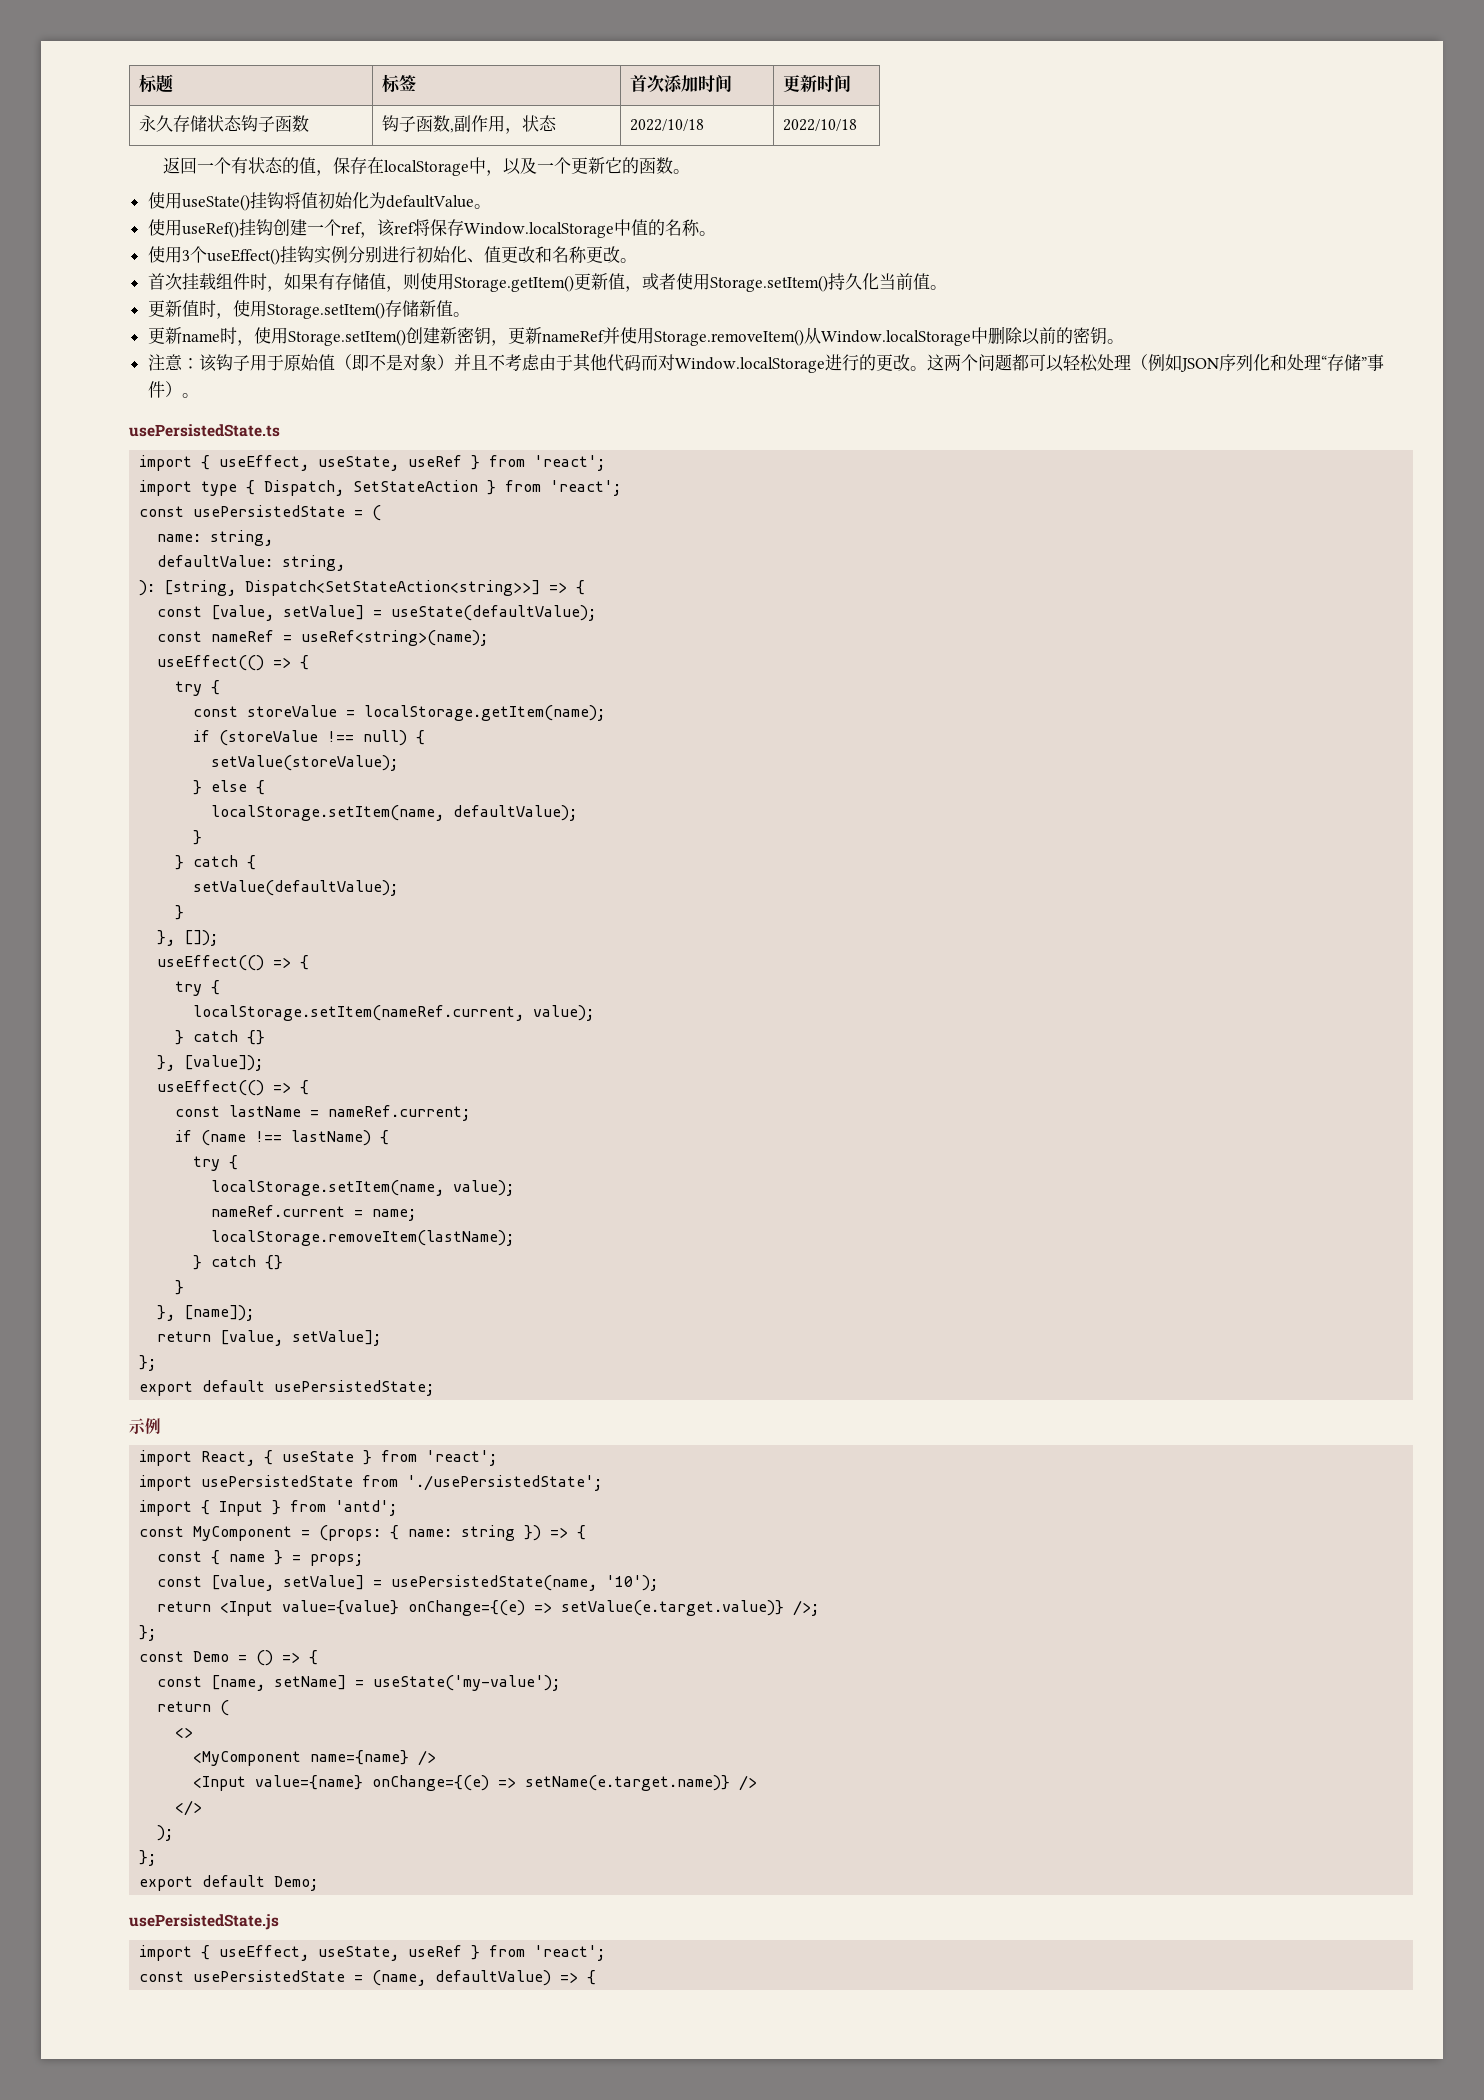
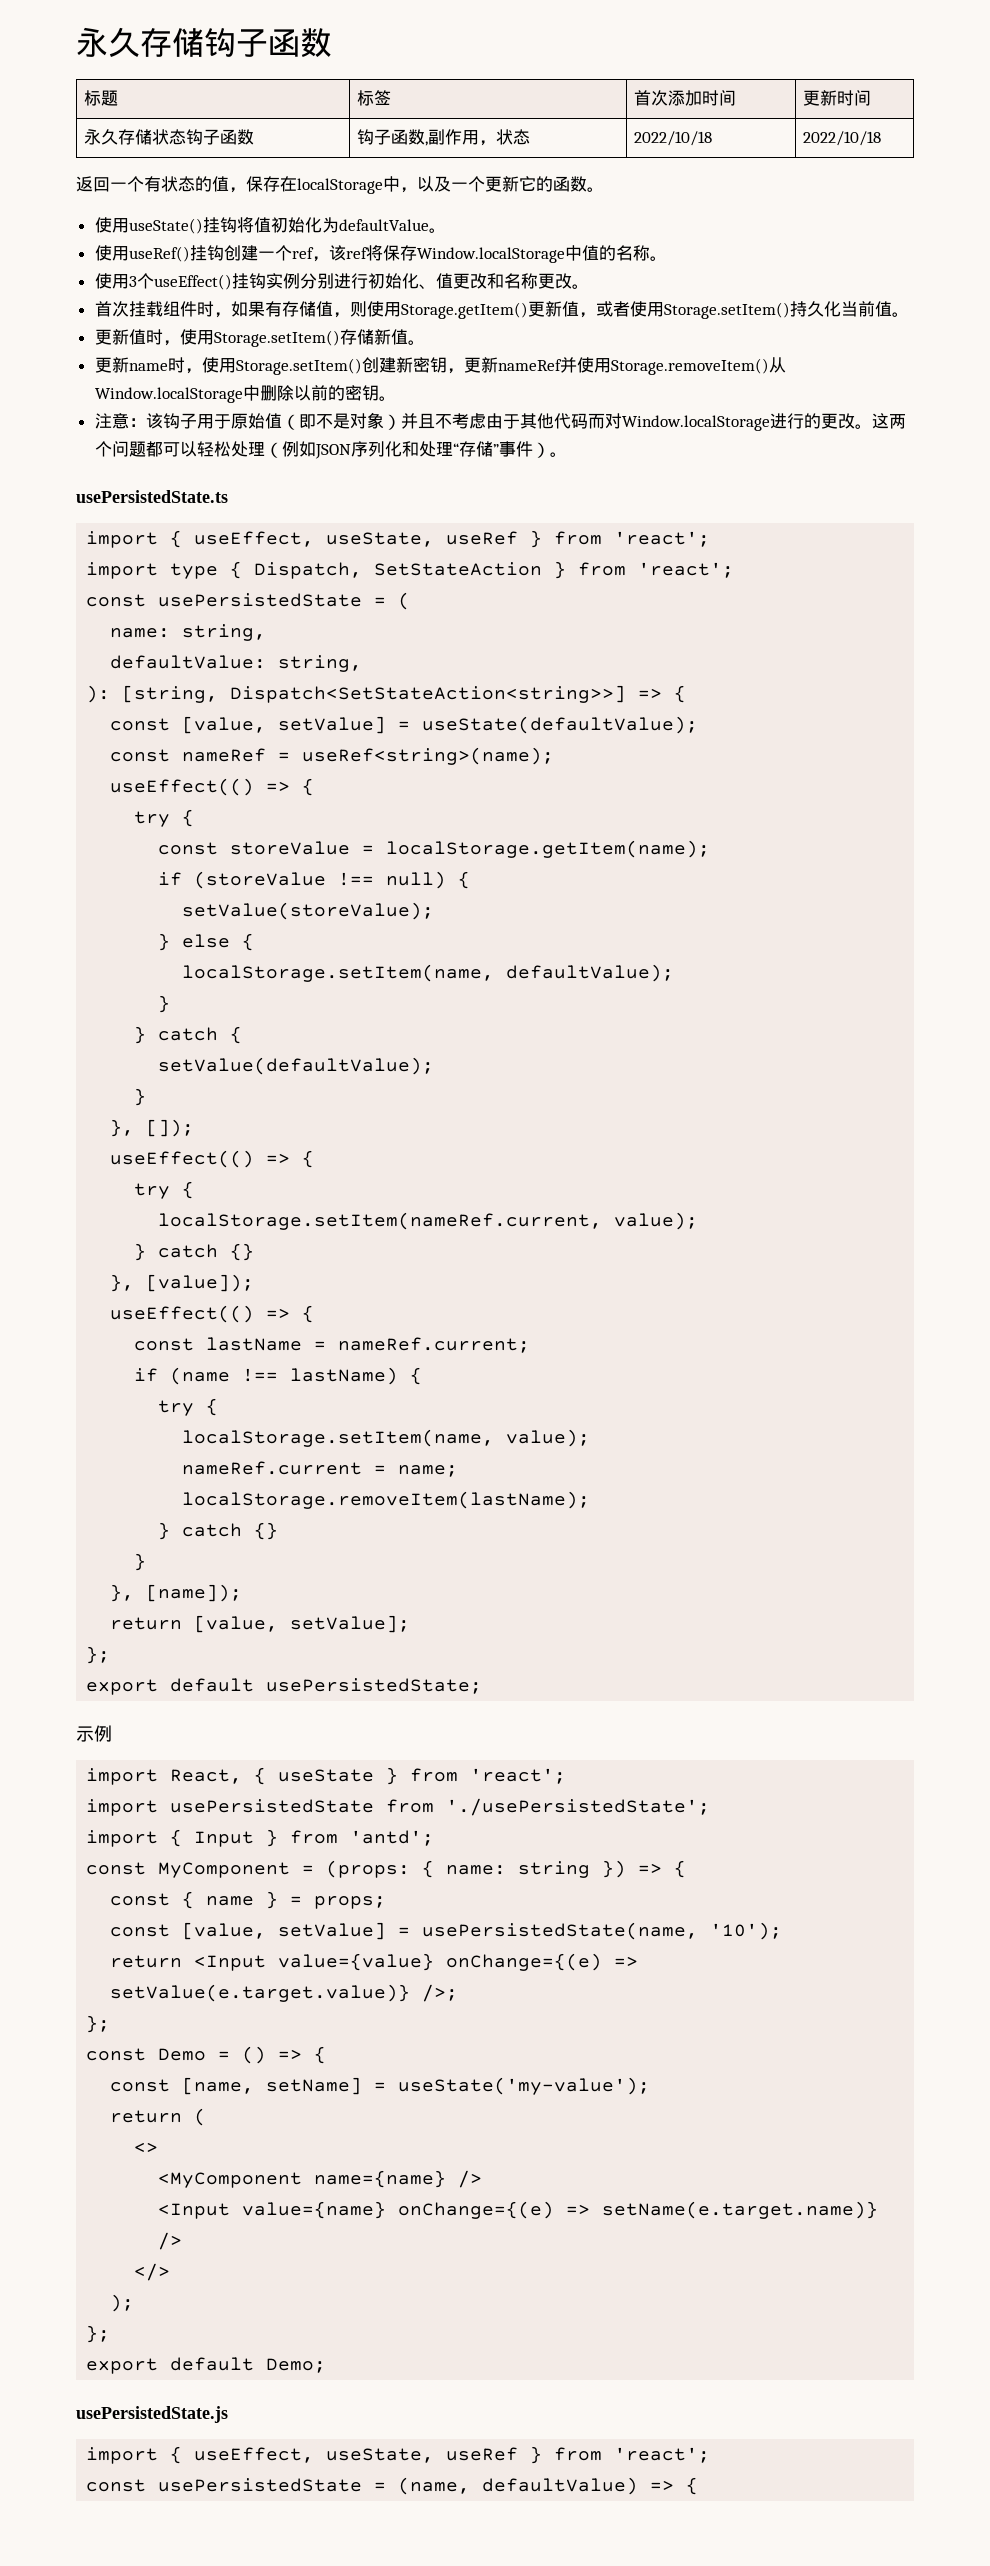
+ 永久存储钩子函数

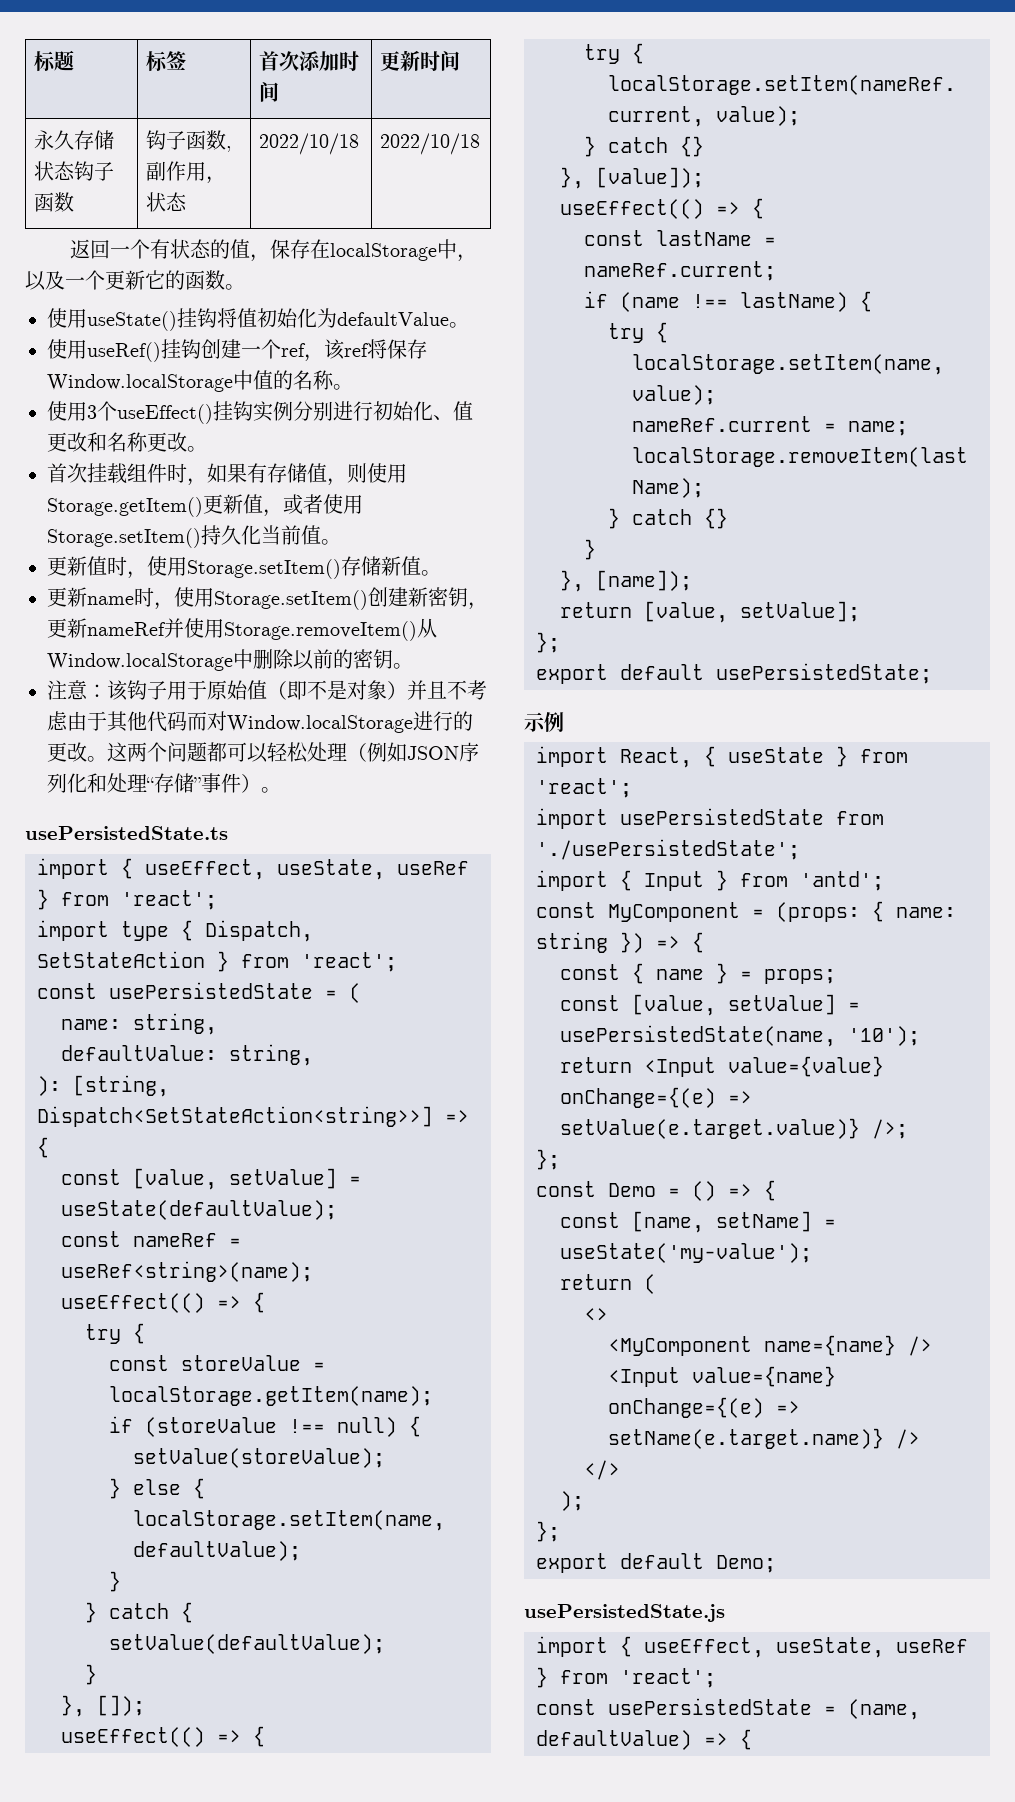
- 永久存储钩子函数

